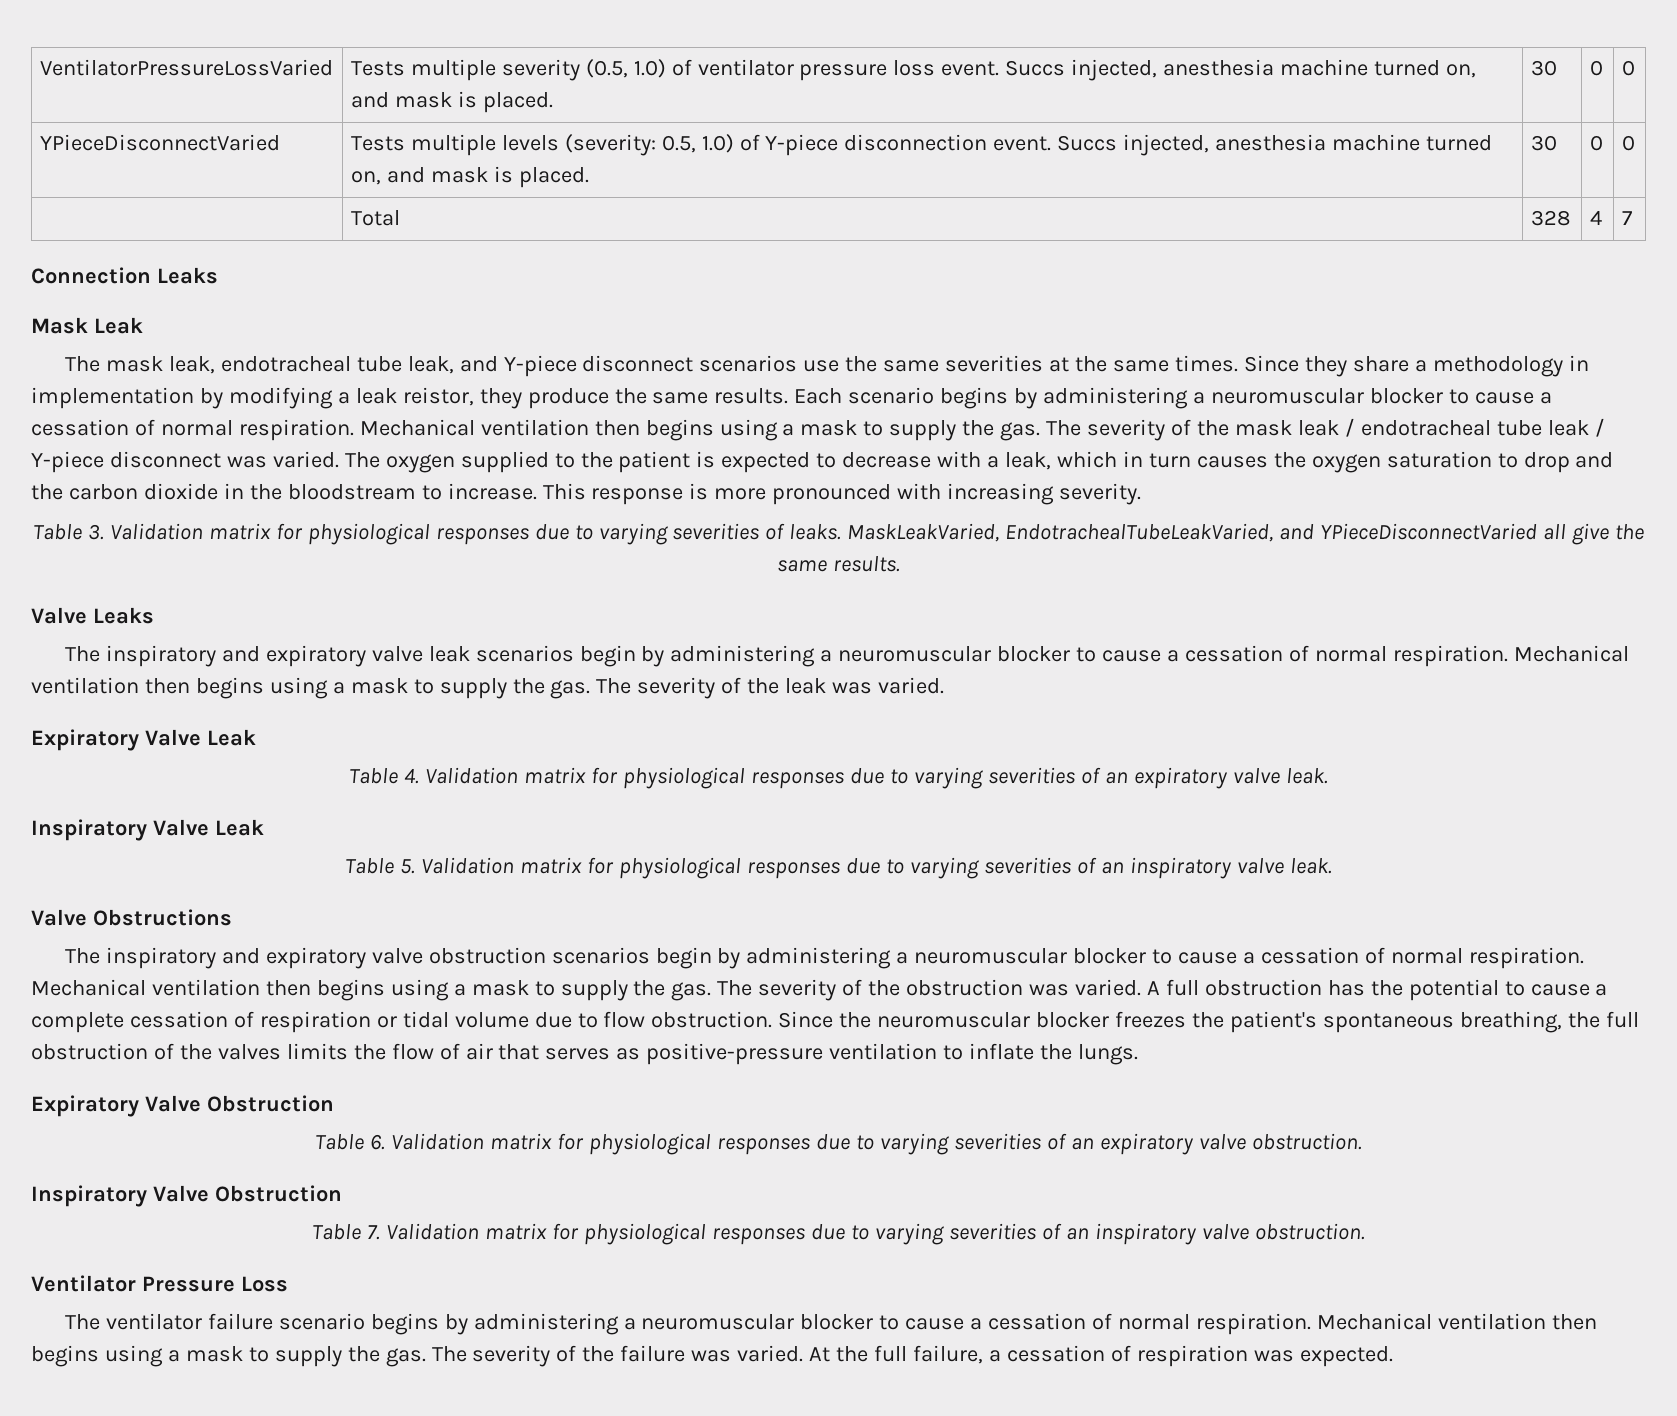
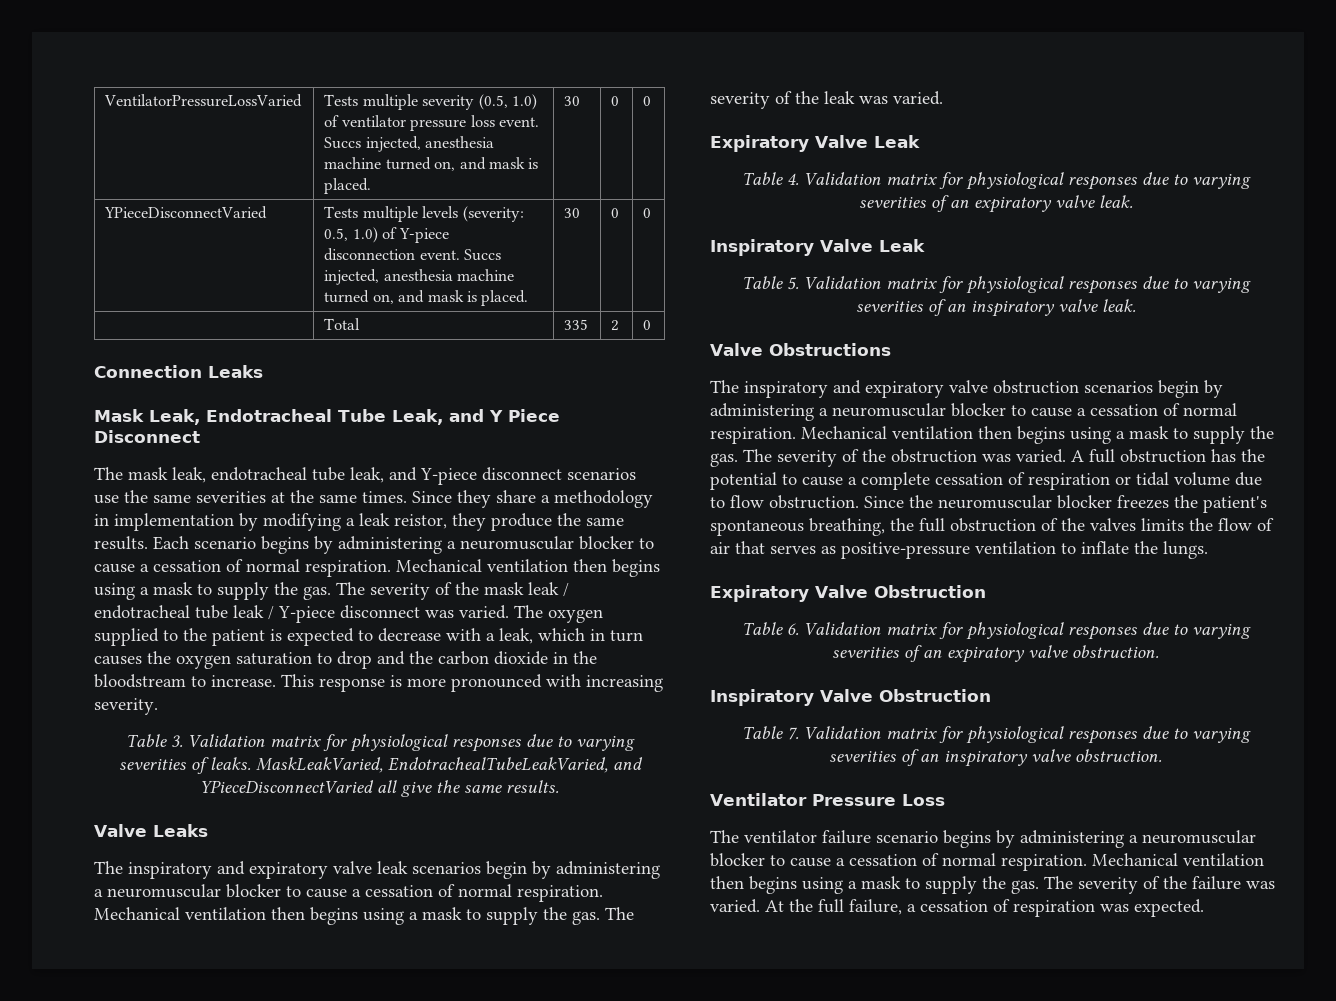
- | Total | 328 | 4 | 7
+ | Total | 335 | 2 | 0
- Mask Leak
+ Mask Leak, Endotracheal Tube Leak, and Y Piece Disconnect

